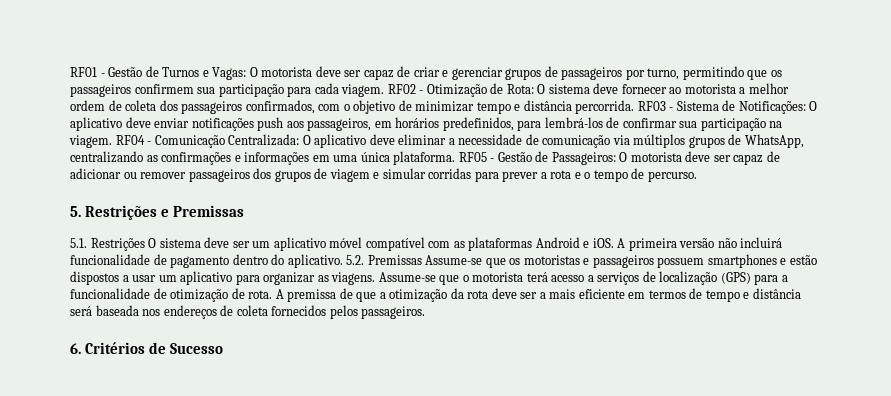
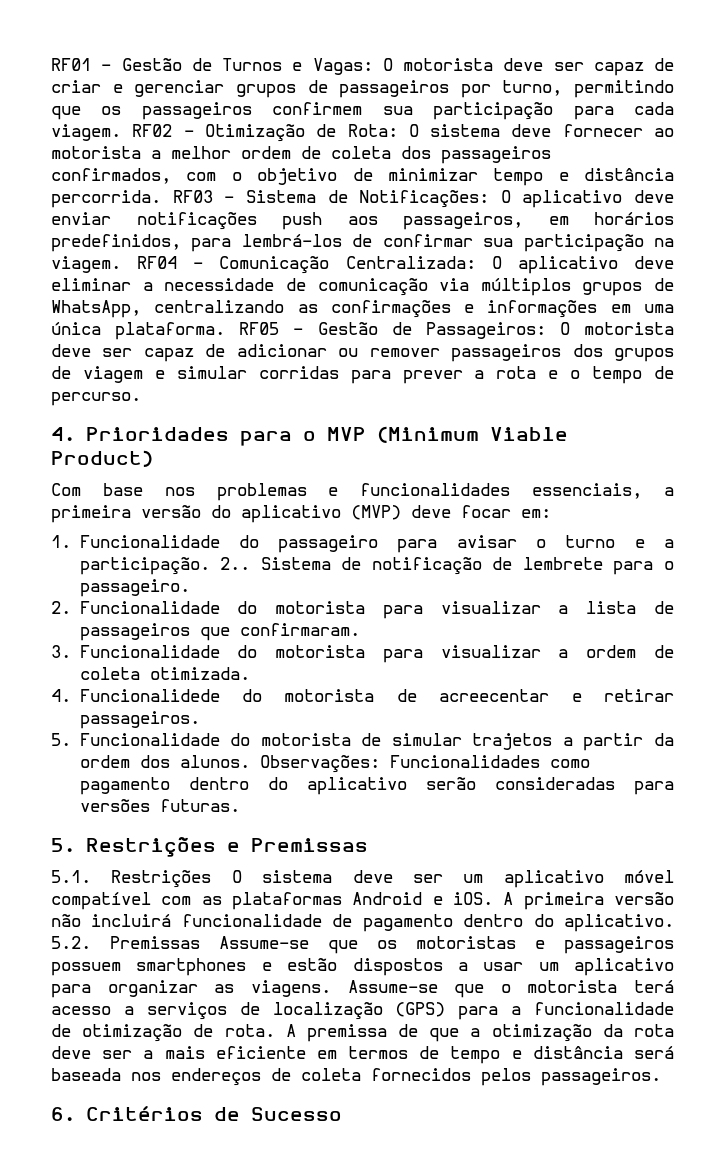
+ 4. Prioridades para o MVP (Minimum Viable Product)
+ Com base nos problemas e funcionalidades essenciais, a primeira versão do aplicativo (MVP) deve focar em:
+ 1. Funcionalidade do passageiro para avisar o turno e a participação. 2.. Sistema de notificação de lembrete para o passageiro.
+ 2. Funcionalidade do motorista para visualizar a lista de passageiros que confirmaram.
+ 3. Funcionalidade do motorista para visualizar a ordem de coleta otimizada.
+ 4. Funcionalidede do motorista de acreecentar e retirar passageiros.
+ 5. Funcionalidade do motorista de simular trajetos a partir da ordem dos alunos. Observações: Funcionalidades como pagamento dentro do aplicativo serão consideradas para versões futuras.

